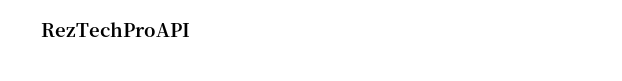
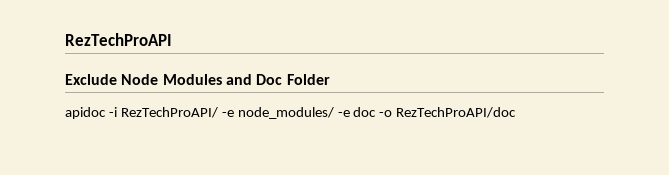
+ Exclude Node Modules and Doc Folder
+ apidoc -i RezTechProAPI/ -e node_modules/ -e doc -o RezTechProAPI/doc

